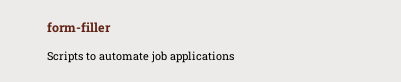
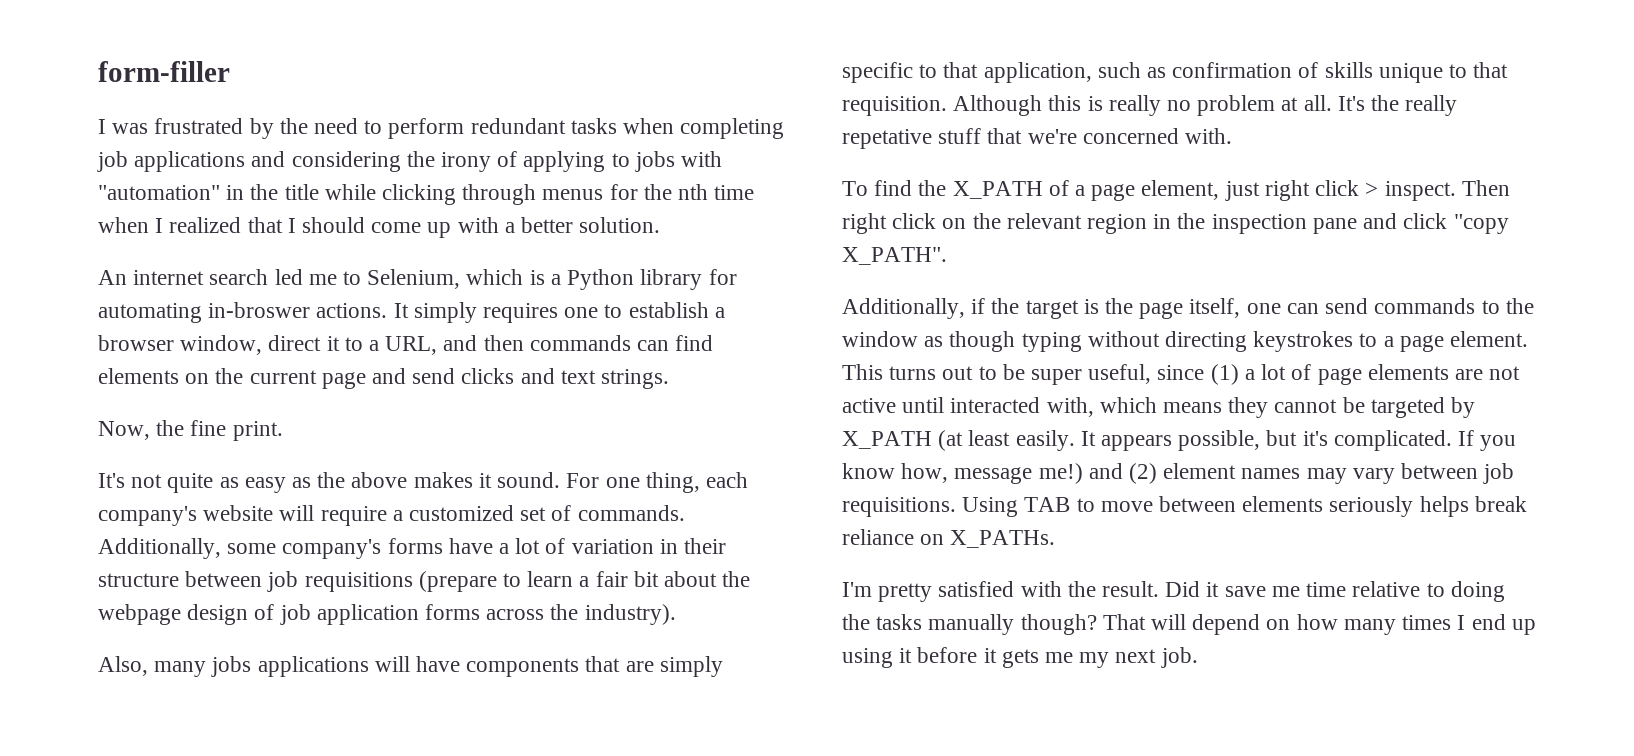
- Scripts to automate job applications
+ I was frustrated by the need to perform redundant tasks when completing job applications and considering the irony of applying to jobs with "automation" in the title while clicking through menus for the nth time when I realized that I should come up with a better solution.
+ An internet search led me to Selenium, which is a Python library for automating in-broswer actions. It simply requires one to establish a browser window, direct it to a URL, and then commands can find elements on the current page and send clicks and text strings.
+ Now, the fine print.
+ It's not quite as easy as the above makes it sound. For one thing, each company's website will require a customized set of commands. Additionally, some company's forms have a lot of variation in their structure between job requisitions (prepare to learn a fair bit about the webpage design of job application forms across the industry).
+ Also, many jobs applications will have components that are simply specific to that application, such as confirmation of skills unique to that requisition. Although this is really no problem at all. It's the really repetative stuff that we're concerned with.
+ To find the X_PATH of a page element, just right click > inspect. Then right click on the relevant region in the inspection pane and click "copy X_PATH".
+ Additionally, if the target is the page itself, one can send commands to the window as though typing without directing keystrokes to a page element. This turns out to be super useful, since (1) a lot of page elements are not active until interacted with, which means they cannot be targeted by X_PATH (at least easily. It appears possible, but it's complicated. If you know how, message me!) and (2) element names may vary between job requisitions. Using TAB to move between elements seriously helps break reliance on X_PATHs.
+ I'm pretty satisfied with the result. Did it save me time relative to doing the tasks manually though? That will depend on how many times I end up using it before it gets me my next job.

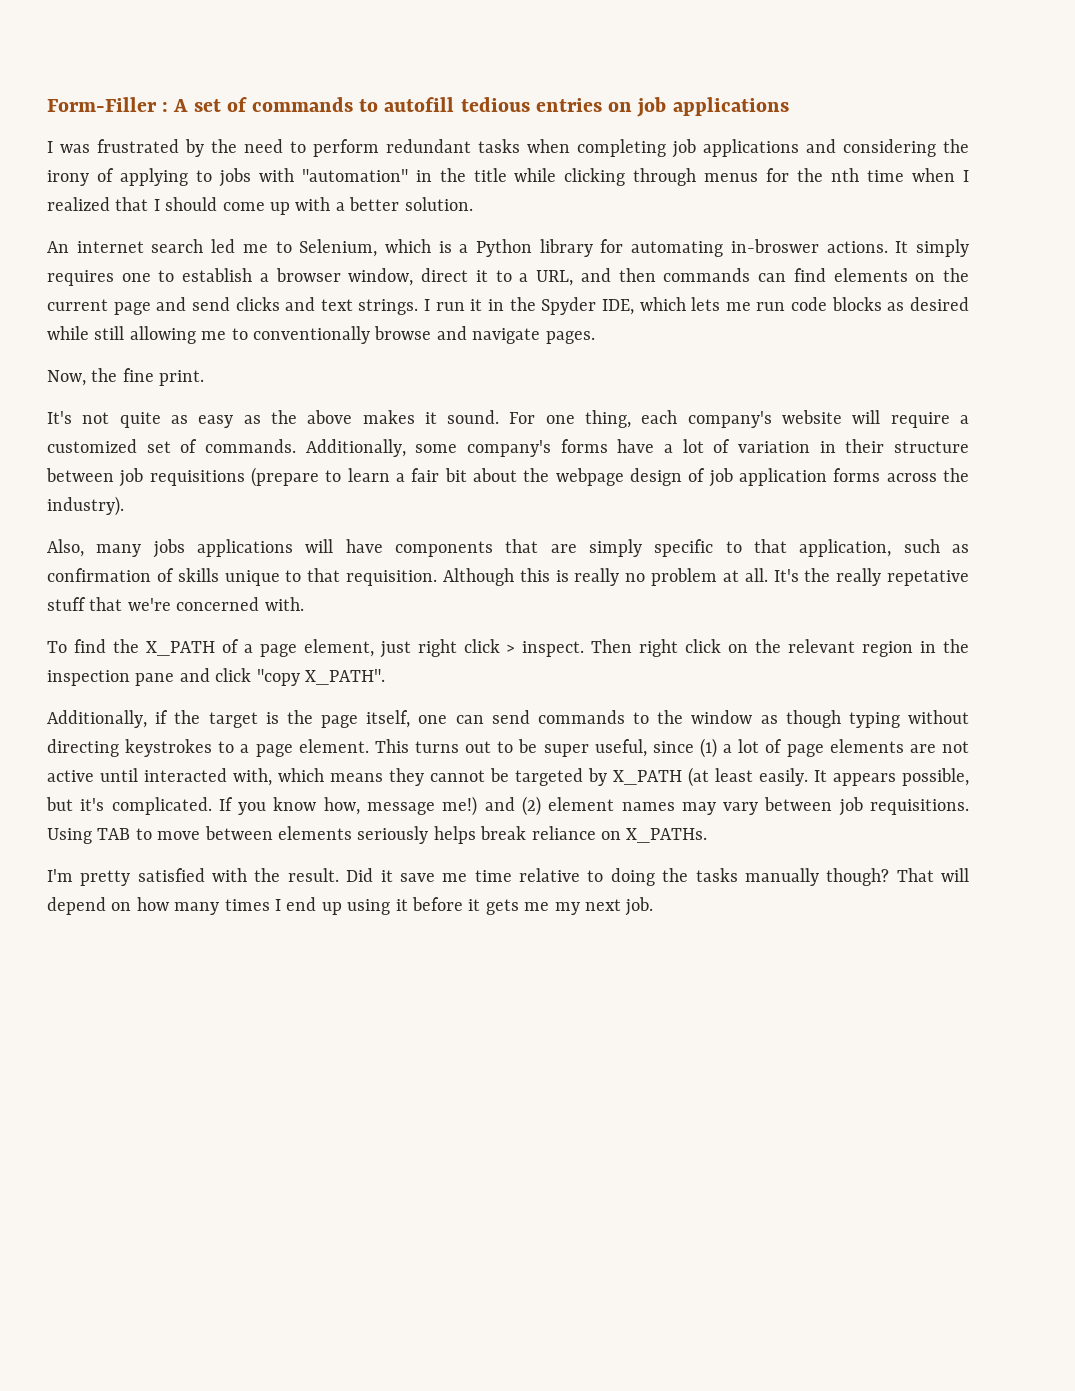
- form-filler
+ Form-Filler : A set of commands to autofill tedious entries on job applications
+ I run it in the Spyder IDE, which lets me run code blocks as desired while still allowing me to conventionally browse and navigate pages.

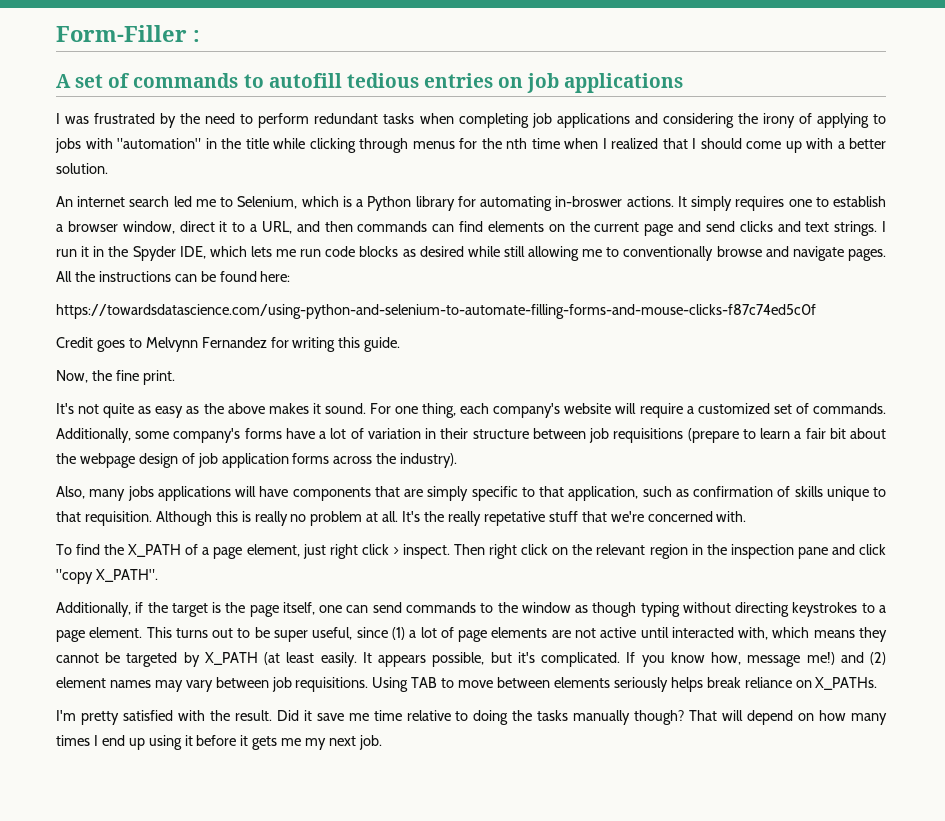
- Form-Filler : A set of commands to autofill tedious entries on job applications
+ Form-Filler :
+ A set of commands to autofill tedious entries on job applications
+ All the instructions can be found here:
+ https://towardsdatascience.com/using-python-and-selenium-to-automate-filling-forms-and-mouse-clicks-f87c74ed5c0f
+ Credit goes to Melvynn Fernandez for writing this guide.

